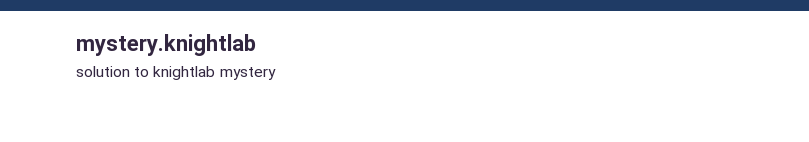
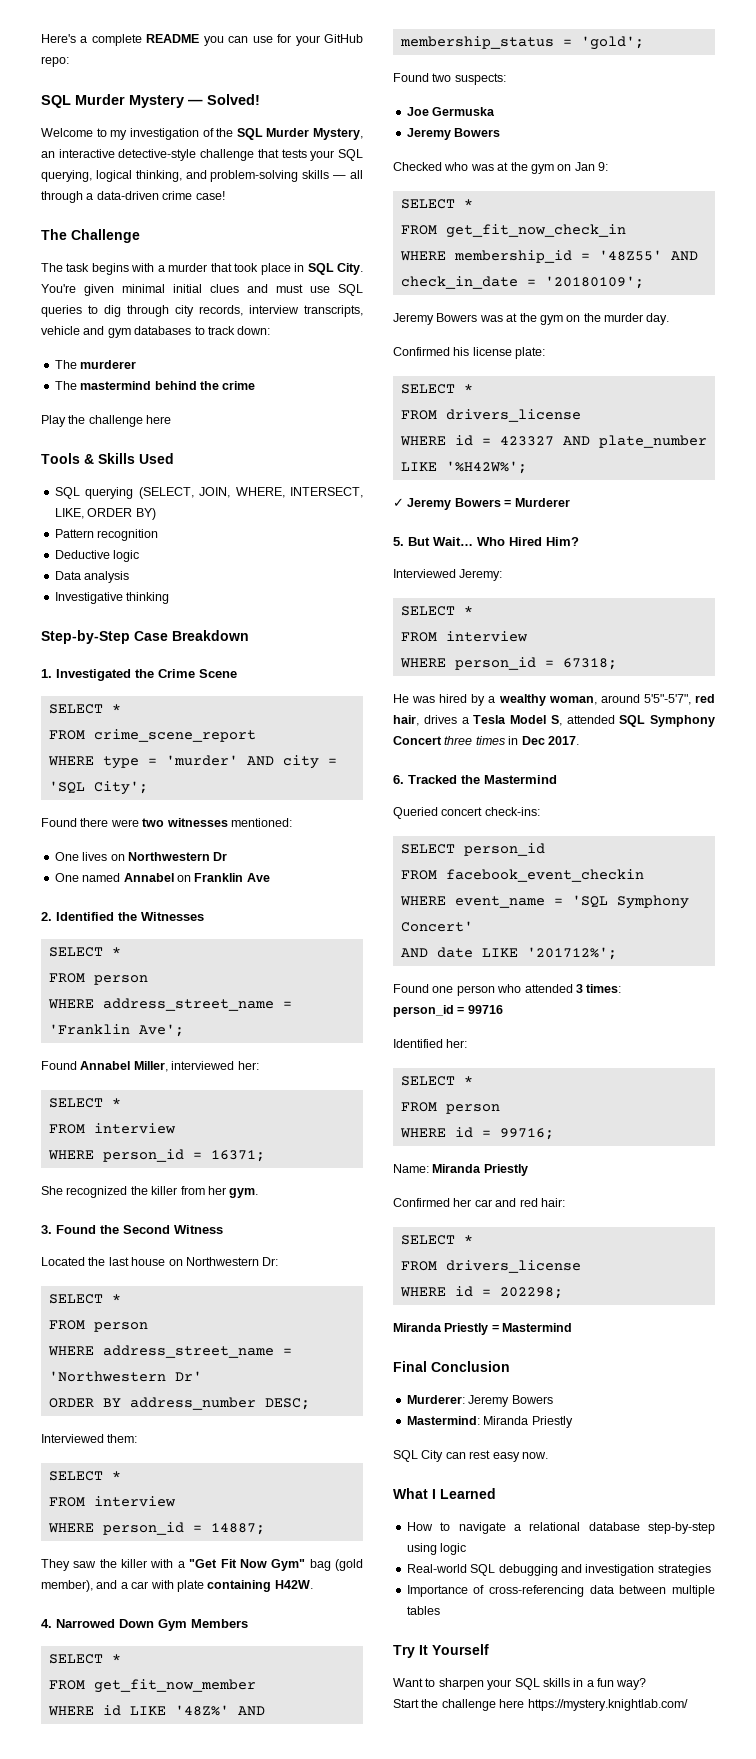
- mystery.knightlab
- solution to knightlab mystery
+ Here's a complete README you can use for your GitHub repo:
+ SQL Murder Mystery — Solved!
+ Welcome to my investigation of the SQL Murder Mystery, an interactive detective-style challenge that tests your SQL querying, logical thinking, and problem-solving skills — all through a data-driven crime case!
+ The Challenge
+ The task begins with a murder that took place in SQL City. You're given minimal initial clues and must use SQL queries to dig through city records, interview transcripts, vehicle and gym databases to track down:
+ The murderer
+ The mastermind behind the crime
+ Play the challenge here
+ Tools & Skills Used
+ SQL querying (SELECT, JOIN, WHERE, INTERSECT, LIKE, ORDER BY)
+ Pattern recognition
+ Deductive logic
+ Data analysis
+ Investigative thinking
+ Step-by-Step Case Breakdown
+ 1. Investigated the Crime Scene
+ SELECT *
+ FROM crime_scene_report
+ WHERE type = 'murder' AND city = 'SQL City';
+ Found there were two witnesses mentioned:
+ One lives on Northwestern Dr
+ One named Annabel on Franklin Ave
+ 2. Identified the Witnesses
+ SELECT *
+ FROM person
+ WHERE address_street_name = 'Franklin Ave';
+ Found Annabel Miller, interviewed her:
+ SELECT *
+ FROM interview
+ WHERE person_id = 16371;
+ She recognized the killer from her gym.
+ 3. Found the Second Witness
+ Located the last house on Northwestern Dr:
+ SELECT *
+ FROM person
+ WHERE address_street_name = 'Northwestern Dr'
+ ORDER BY address_number DESC;
+ Interviewed them:
+ SELECT *
+ FROM interview
+ WHERE person_id = 14887;
+ They saw the killer with a "Get Fit Now Gym" bag (gold member), and a car with plate containing H42W.
+ 4. Narrowed Down Gym Members
+ SELECT *
+ FROM get_fit_now_member
+ WHERE id LIKE '48Z%' AND membership_status = 'gold';
+ Found two suspects:
+ Joe Germuska
+ Jeremy Bowers
+ Checked who was at the gym on Jan 9:
+ SELECT *
+ FROM get_fit_now_check_in
+ WHERE membership_id = '48Z55' AND check_in_date = '20180109';
+ Jeremy Bowers was at the gym on the murder day.
+ Confirmed his license plate:
+ SELECT *
+ FROM drivers_license
+ WHERE id = 423327 AND plate_number LIKE '%H42W%';
+ ✓ Jeremy Bowers = Murderer
+ 5. But Wait… Who Hired Him?
+ Interviewed Jeremy:
+ SELECT *
+ FROM interview
+ WHERE person_id = 67318;
+ He was hired by a wealthy woman, around 5'5"-5'7", red hair, drives a Tesla Model S, attended SQL Symphony Concert three times in Dec 2017.
+ 6. Tracked the Mastermind
+ Queried concert check-ins:
+ SELECT person_id
+ FROM facebook_event_checkin
+ WHERE event_name = 'SQL Symphony Concert'
+ AND date LIKE '201712%';
+ Found one person who attended 3 times:
+ person_id = 99716
+ Identified her:
+ SELECT *
+ FROM person
+ WHERE id = 99716;
+ Name: Miranda Priestly
+ Confirmed her car and red hair:
+ SELECT *
+ FROM drivers_license
+ WHERE id = 202298;
+ Miranda Priestly = Mastermind
+ Final Conclusion
+ Murderer: Jeremy Bowers
+ Mastermind: Miranda Priestly
+ SQL City can rest easy now.
+ What I Learned
+ How to navigate a relational database step-by-step using logic
+ Real-world SQL debugging and investigation strategies
+ Importance of cross-referencing data between multiple tables
+ Try It Yourself
+ Want to sharpen your SQL skills in a fun way?
+ Start the challenge here https://mystery.knightlab.com/

